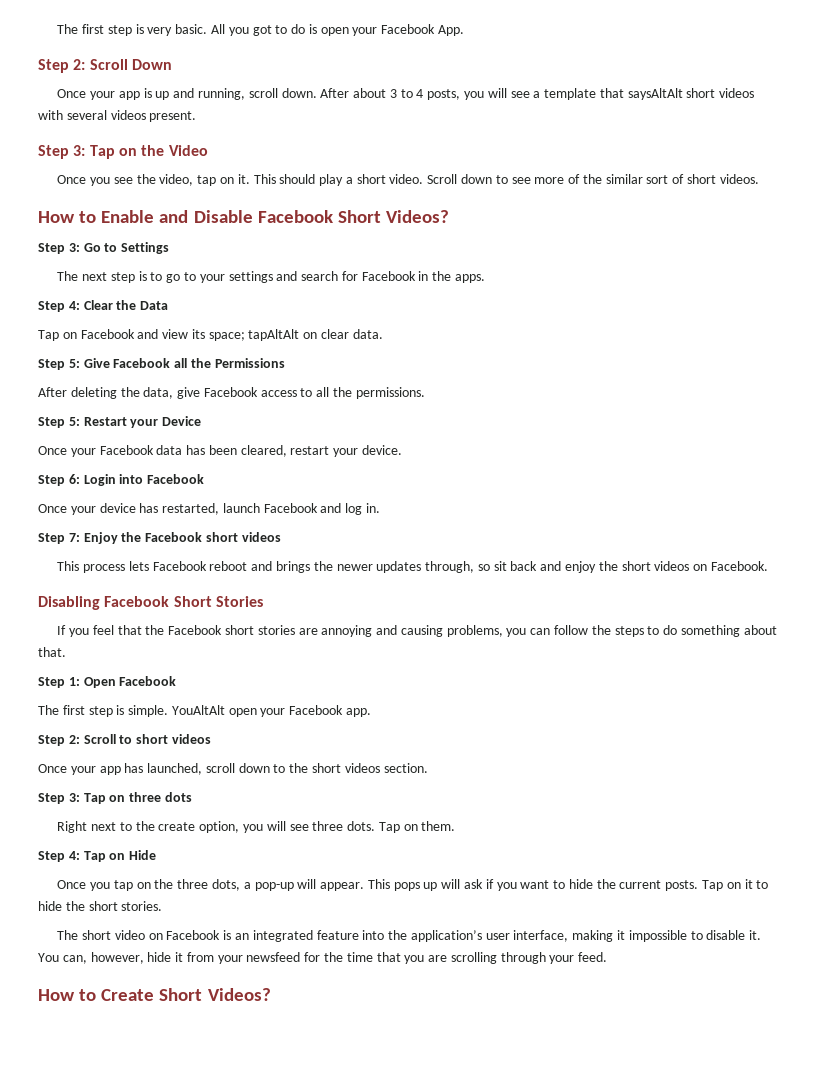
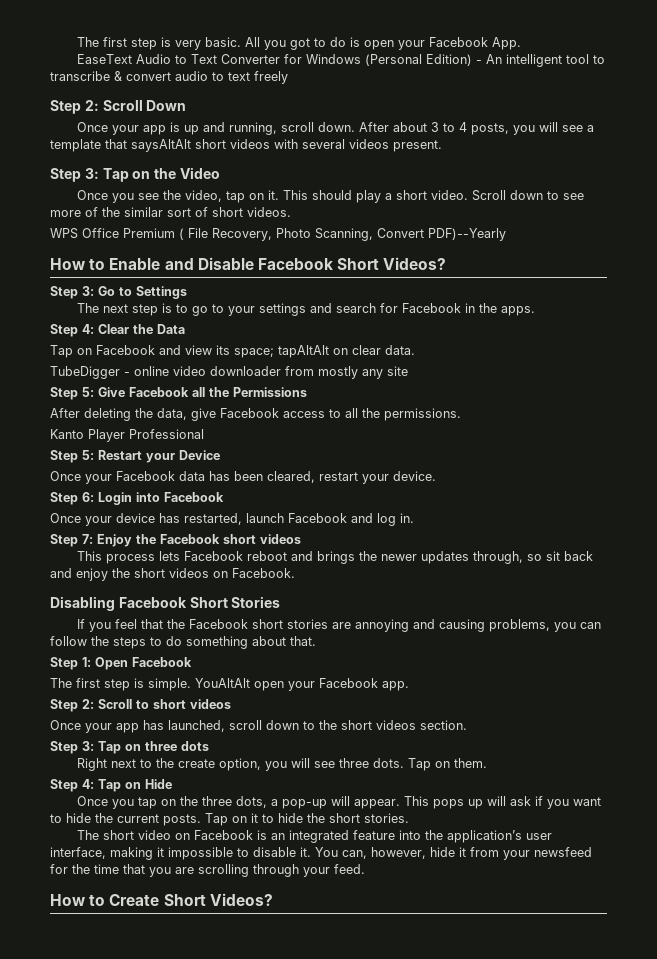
+ EaseText Audio to Text Converter for Windows (Personal Edition) - An intelligent tool to transcribe & convert audio to text freely
+ WPS Office Premium ( File Recovery, Photo Scanning, Convert PDF)--Yearly
+ TubeDigger - online video downloader from mostly any site
+ Kanto Player Professional

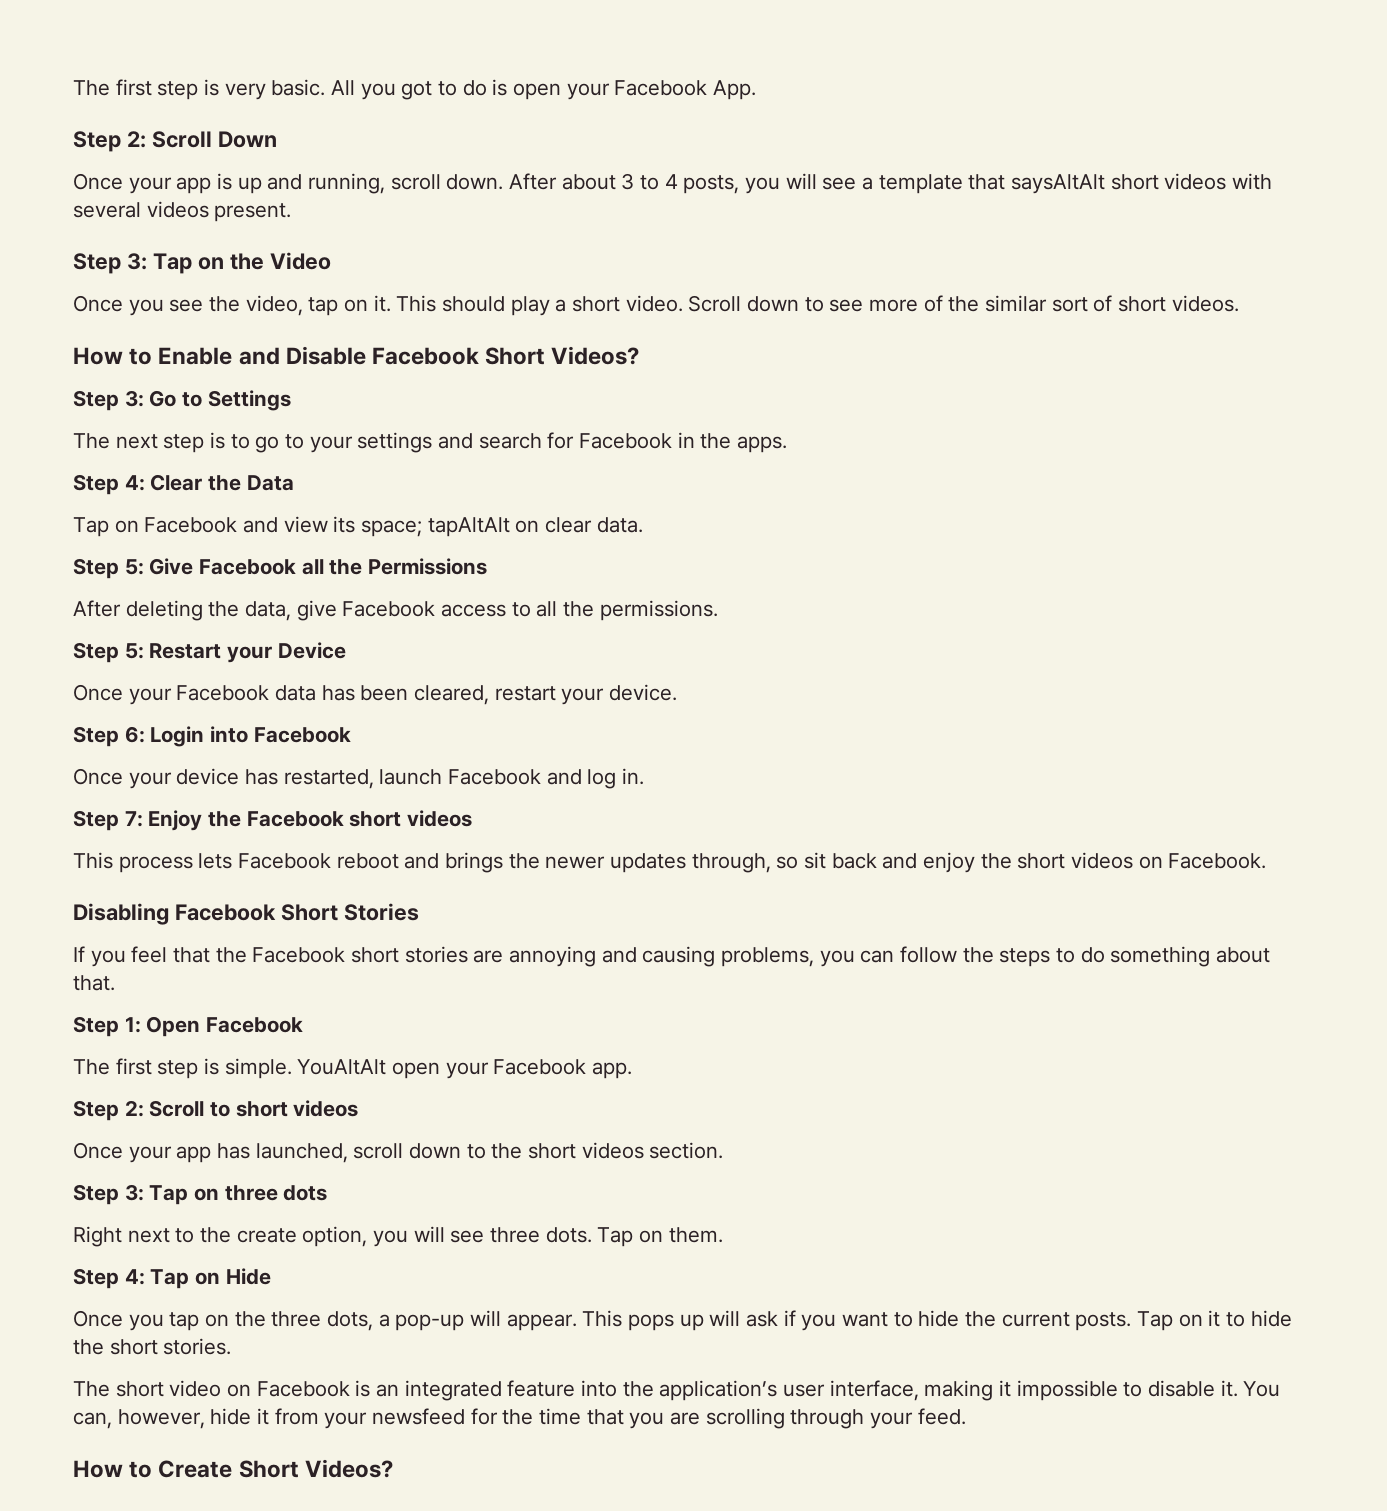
- EaseText Audio to Text Converter for Windows (Personal Edition) - An intelligent tool to transcribe & convert audio to text freely
- WPS Office Premium ( File Recovery, Photo Scanning, Convert PDF)--Yearly
- TubeDigger - online video downloader from mostly any site
- Kanto Player Professional

